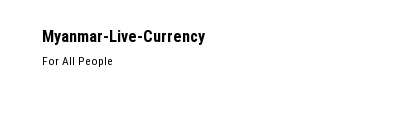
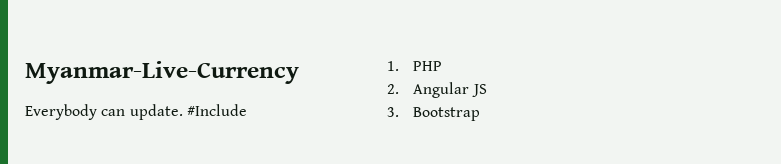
- For All People
+ Everybody can update. #Include
+ 1. PHP
+ 2. Angular JS
+ 3. Bootstrap

